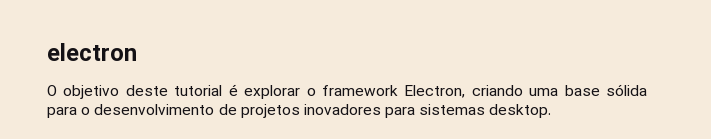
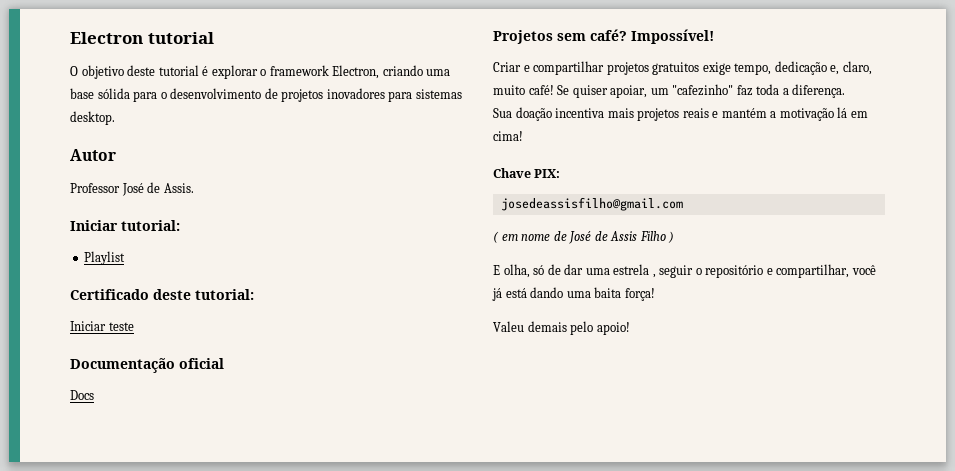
- electron
+ Electron tutorial
+ Autor
+ Professor José de Assis.
+ Iniciar tutorial:
+ Playlist
+ Certificado deste tutorial:
+ Iniciar teste
+ Documentação oficial
+ Docs
+ Projetos sem café? Impossível!
+ Criar e compartilhar projetos gratuitos exige tempo, dedicação e, claro, muito café! Se quiser apoiar, um "cafezinho" faz toda a diferença.
+ Sua doação incentiva mais projetos reais e mantém a motivação lá em cima!
+ Chave PIX:
+ josedeassisfilho@gmail.com
+ ( em nome de José de Assis Filho )
+ E olha, só de dar uma estrela , seguir o repositório e compartilhar, você já está dando uma baita força!
+ Valeu demais pelo apoio!

